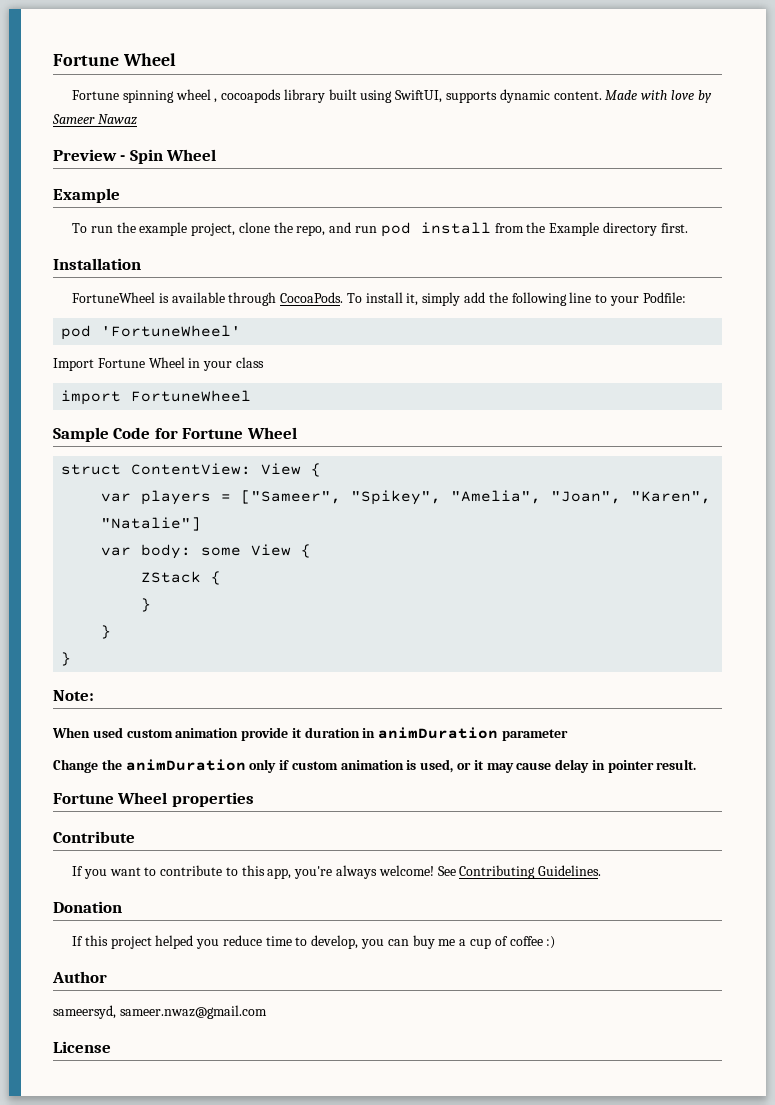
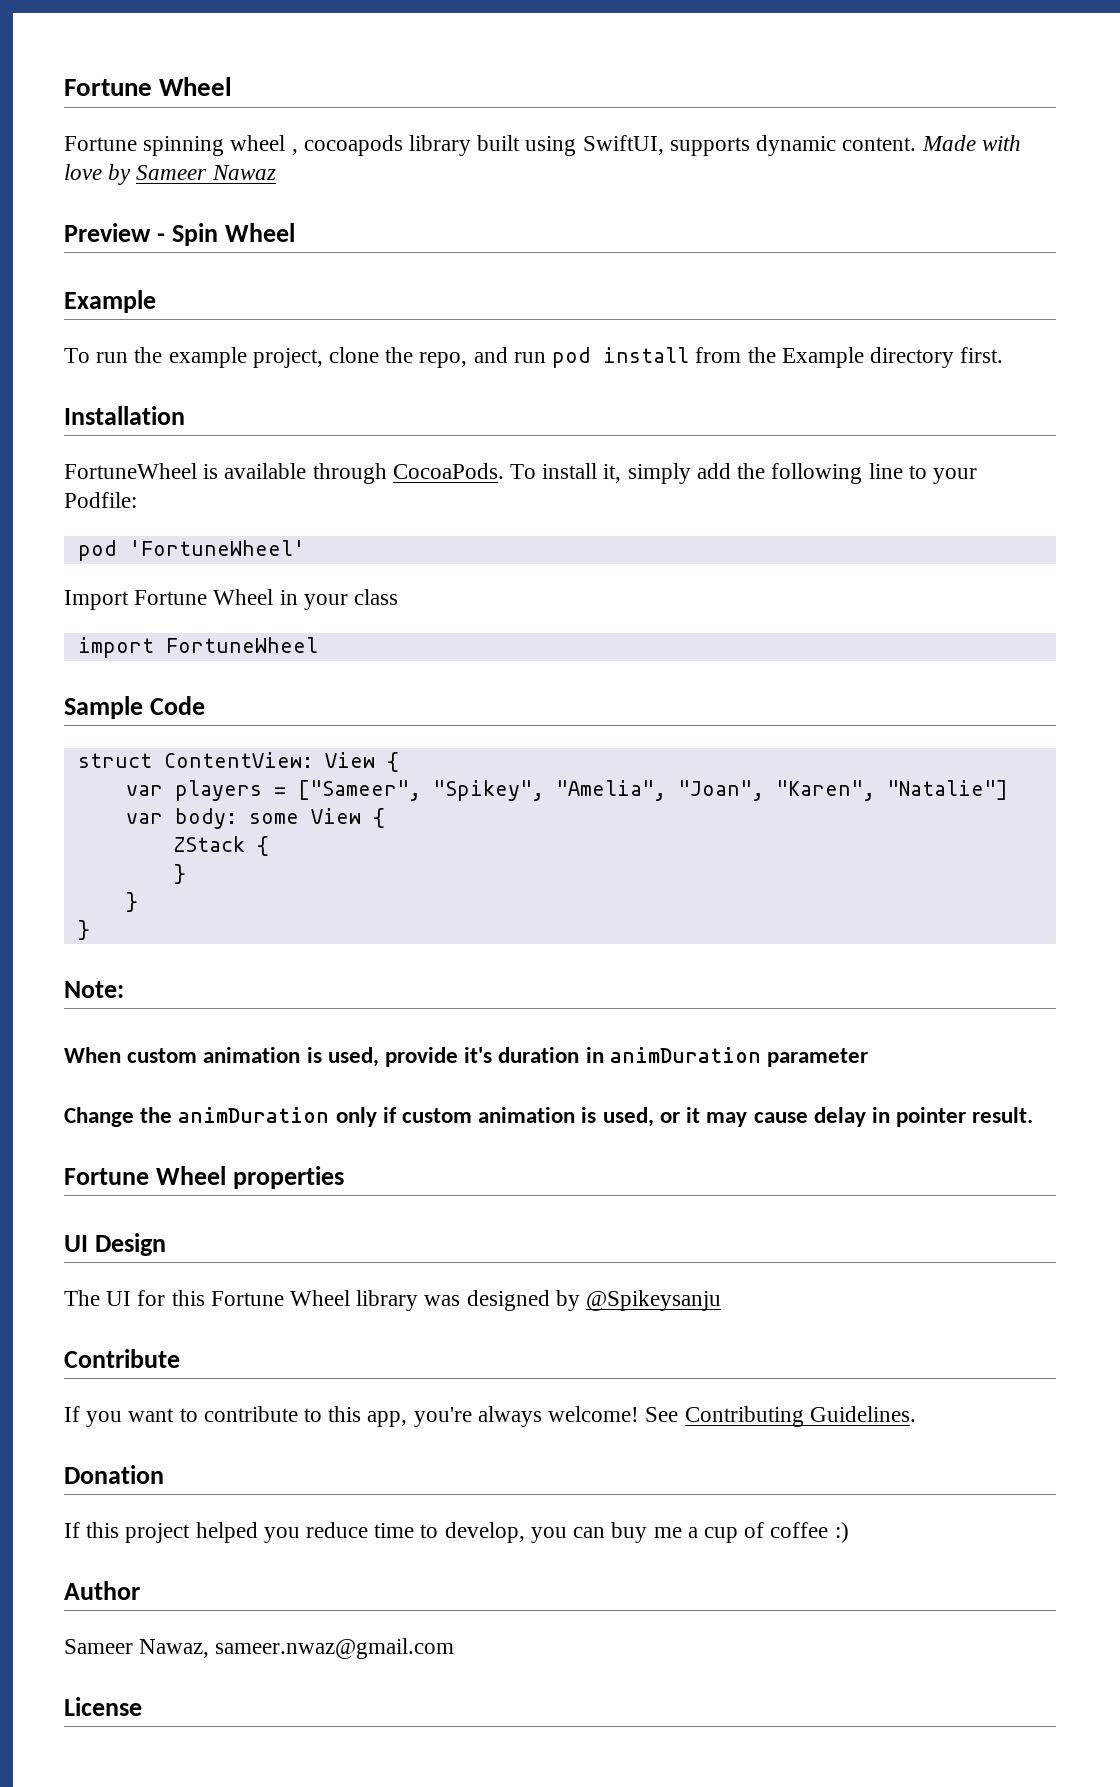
- Sample Code for Fortune Wheel
+ Sample Code
- When used custom animation provide it duration in animDuration parameter
+ When custom animation is used, provide it's duration in animDuration parameter
+ UI Design
+ The UI for this Fortune Wheel library was designed by @Spikeysanju
- sameersyd, sameer.nwaz@gmail.com
+ Sameer Nawaz, sameer.nwaz@gmail.com

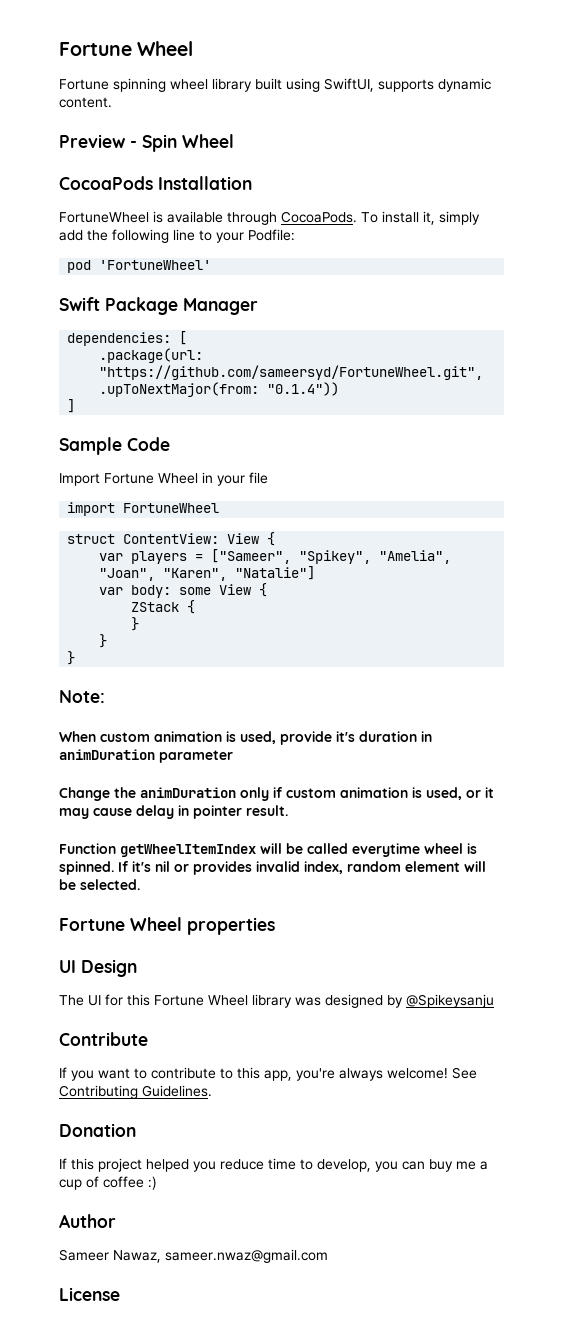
- Fortune spinning wheel , cocoapods library built using SwiftUI, supports dynamic content. Made with love by Sameer Nawaz
+ Fortune spinning wheel library built using SwiftUI, supports dynamic content.
  Preview - Spin Wheel
- Example
- To run the example project, clone the repo, and run pod install from the Example directory first.
- Installation
+ CocoaPods Installation
+ Swift Package Manager
+ dependencies: [
+ .package(url: "https://github.com/sameersyd/FortuneWheel.git", .upToNextMajor(from: "0.1.4"))
+ ]
+ Sample Code
- Import Fortune Wheel in your class
+ Import Fortune Wheel in your file
- Sample Code
+ Function getWheelItemIndex will be called everytime wheel is spinned. If it's nil or provides invalid index, random element will be selected.

